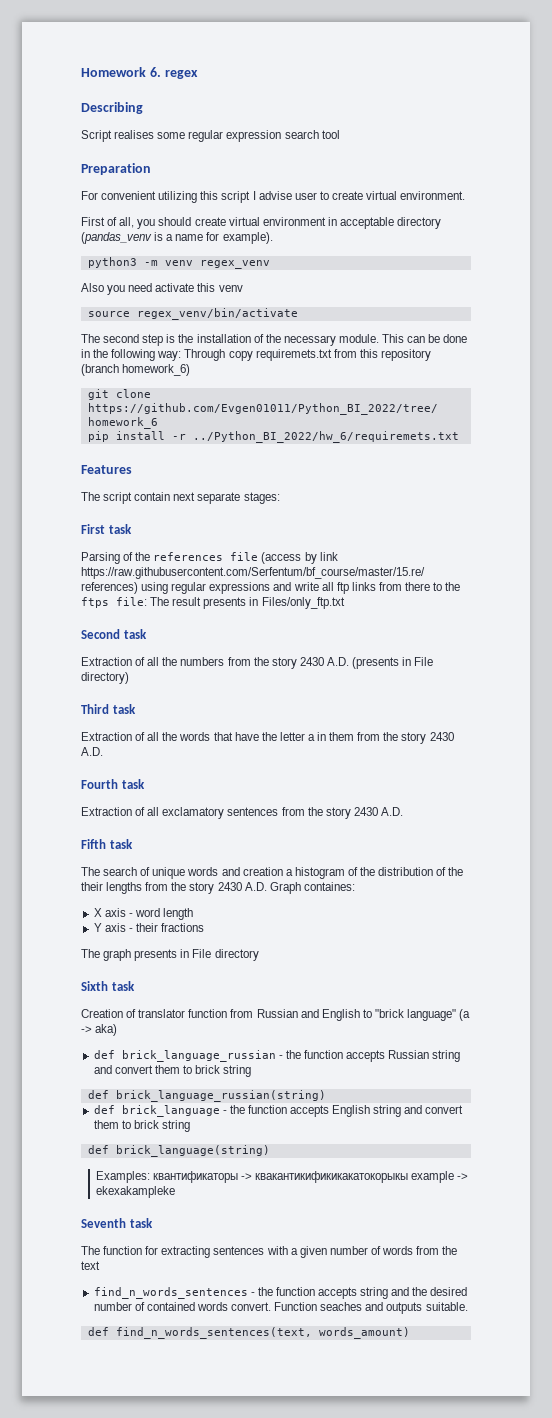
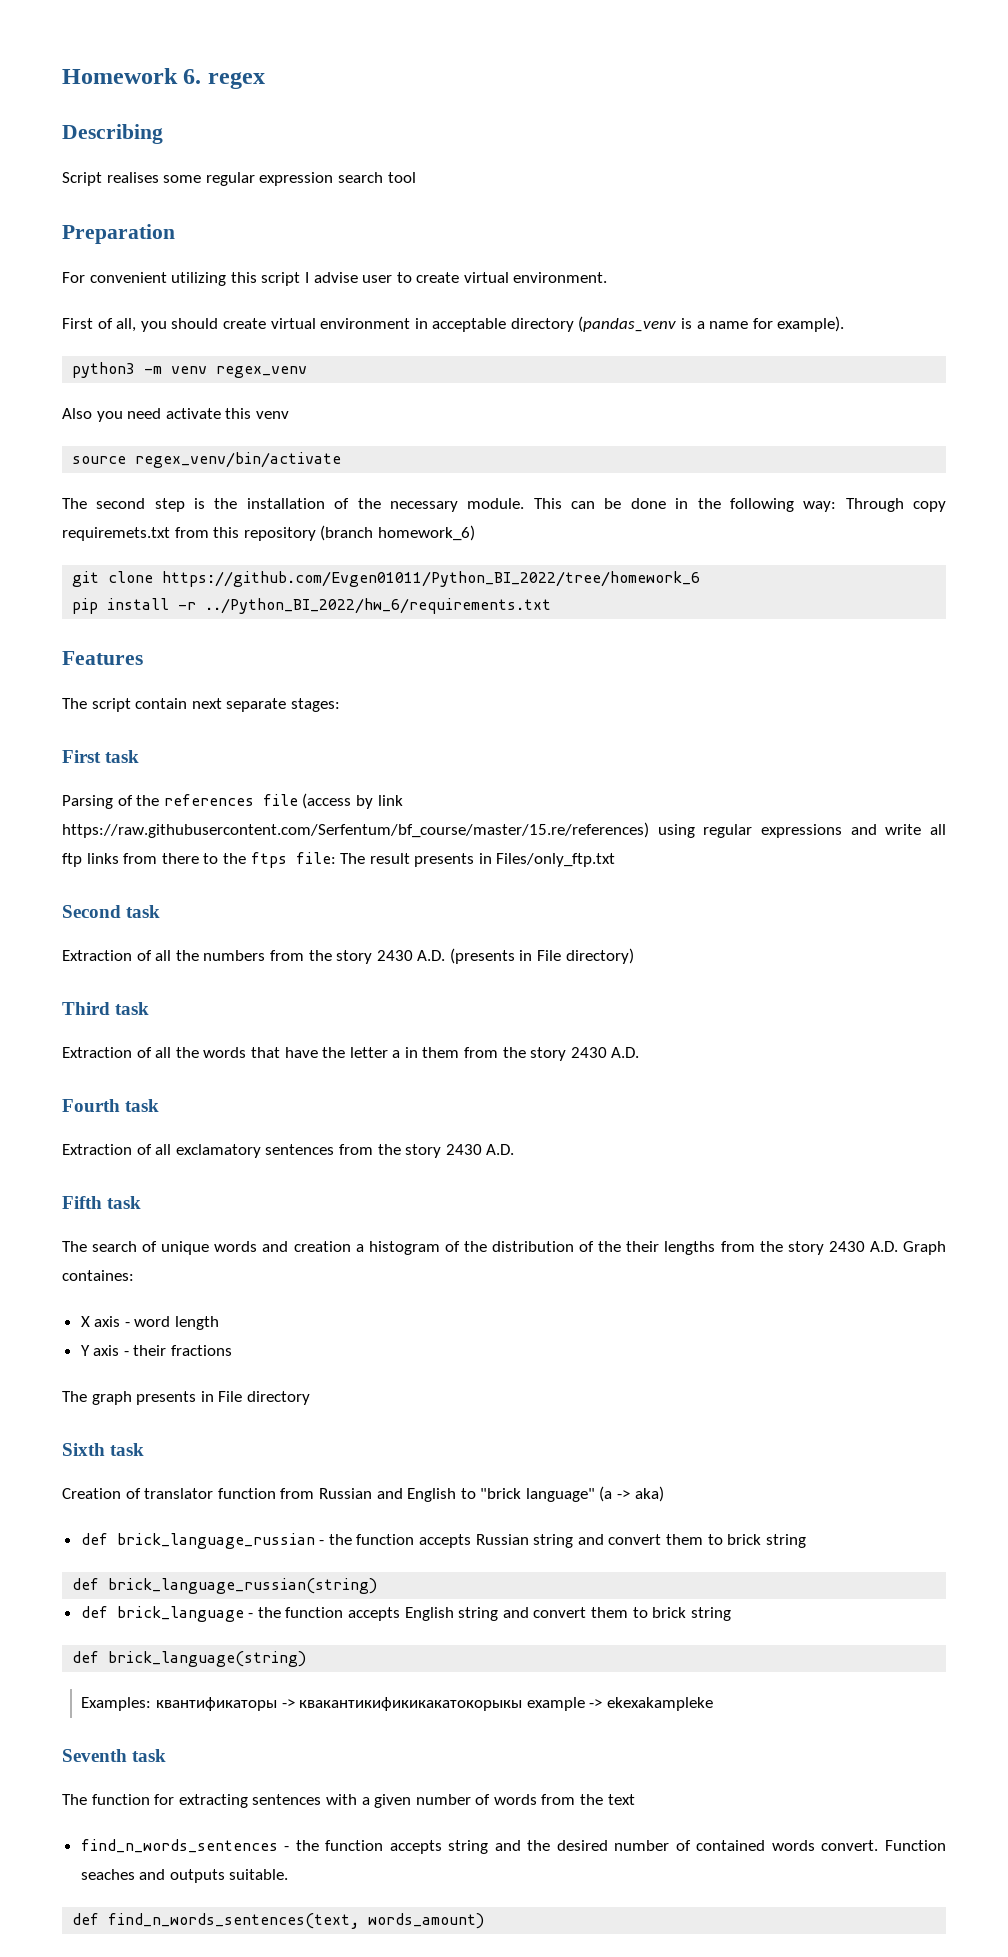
- pip install -r ../Python_BI_2022/hw_6/requiremets.txt
+ pip install -r ../Python_BI_2022/hw_6/requirements.txt

